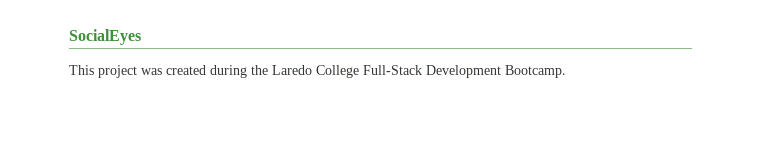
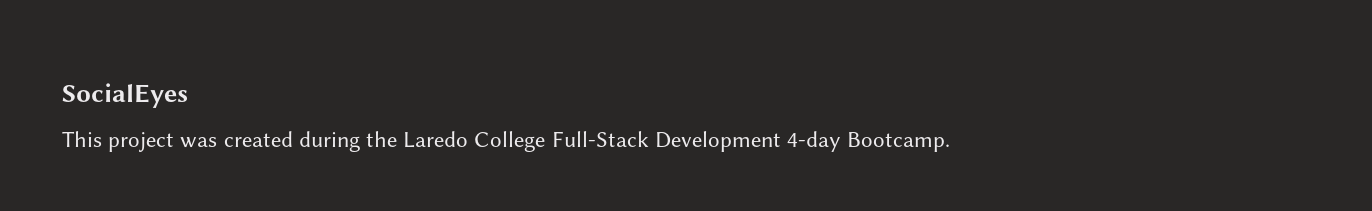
- This project was created during the Laredo College Full-Stack Development Bootcamp.
+ This project was created during the Laredo College Full-Stack Development 4-day Bootcamp.

